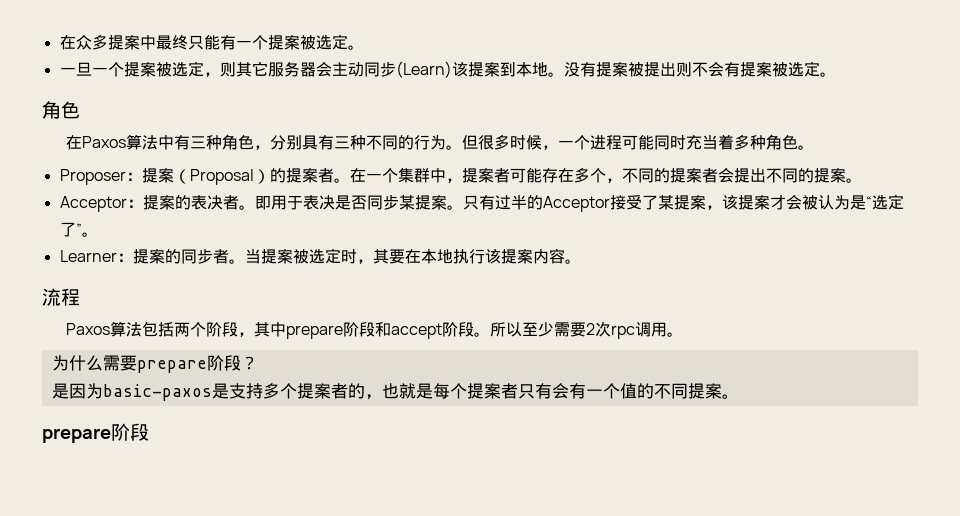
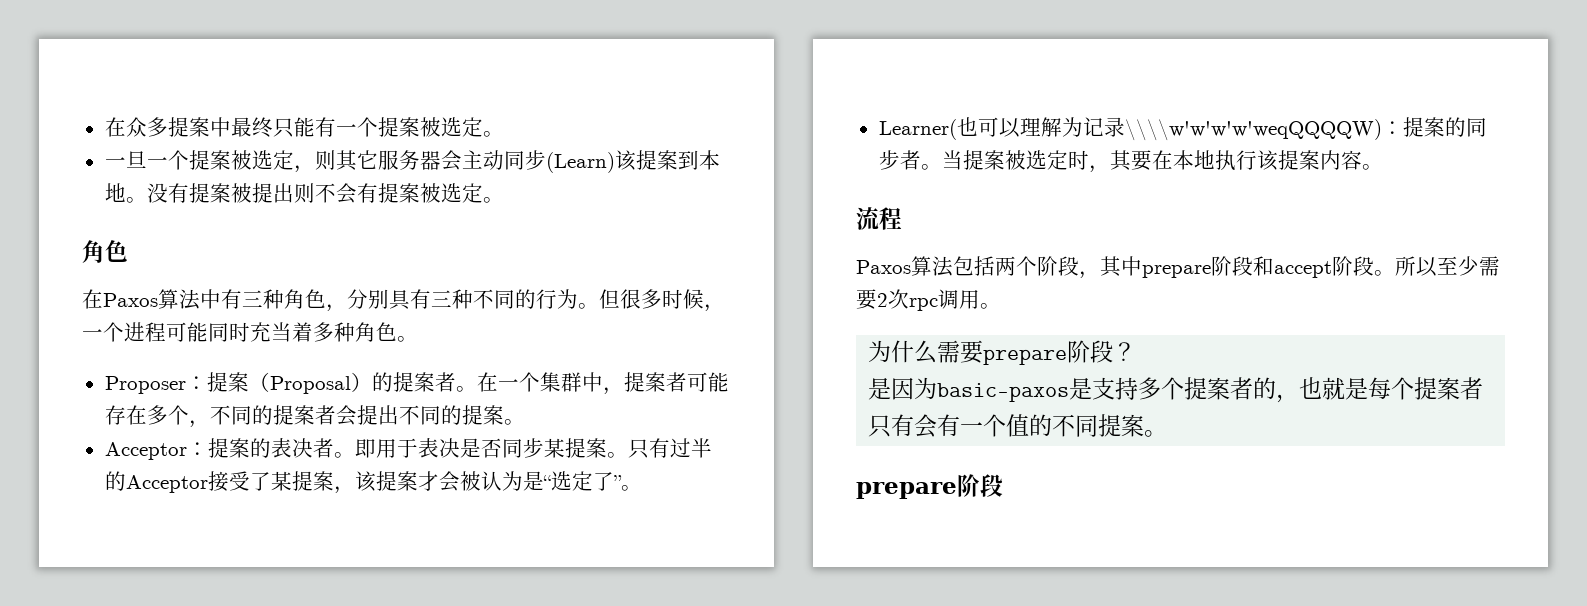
- Learner：提案的同步者。
+ Learner(也可以理解为记录\\\\w'w'w'w'weqQQQQW)：提案的同步者。

